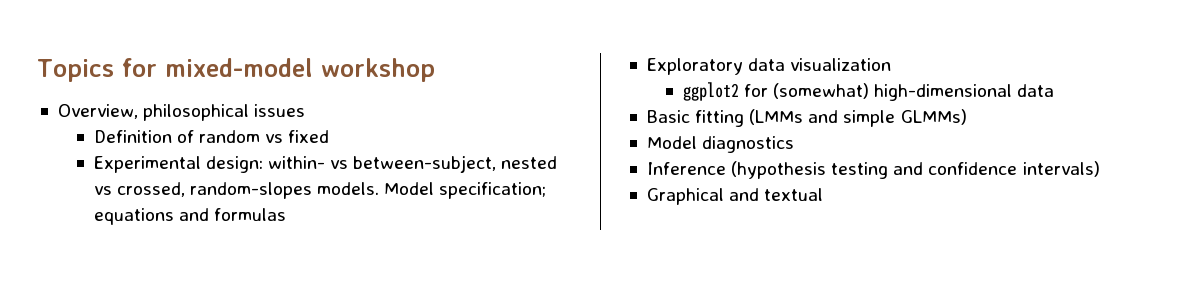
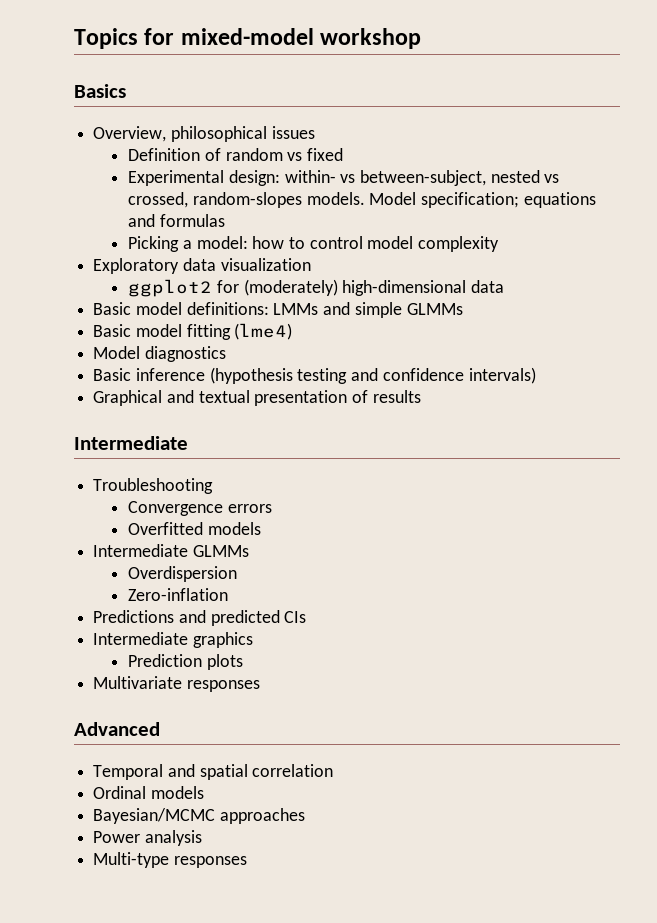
+ Basics
+ Picking a model: how to control model complexity
- ggplot2 for (somewhat) high-dimensional data
+ ggplot2 for (moderately) high-dimensional data
- Basic fitting (LMMs and simple GLMMs)
+ Basic model definitions: LMMs and simple GLMMs
+ Basic model fitting (lme4)
- Inference (hypothesis testing and confidence intervals)
+ Basic inference (hypothesis testing and confidence intervals)
- Graphical and textual
+ Graphical and textual presentation of results
+ Intermediate
+ Troubleshooting
+ Convergence errors
+ Overfitted models
+ Intermediate GLMMs
+ Overdispersion
+ Zero-inflation
+ Predictions and predicted CIs
+ Intermediate graphics
+ Prediction plots
+ Multivariate responses
+ Advanced
+ Temporal and spatial correlation
+ Ordinal models
+ Bayesian/MCMC approaches
+ Power analysis
+ Multi-type responses

